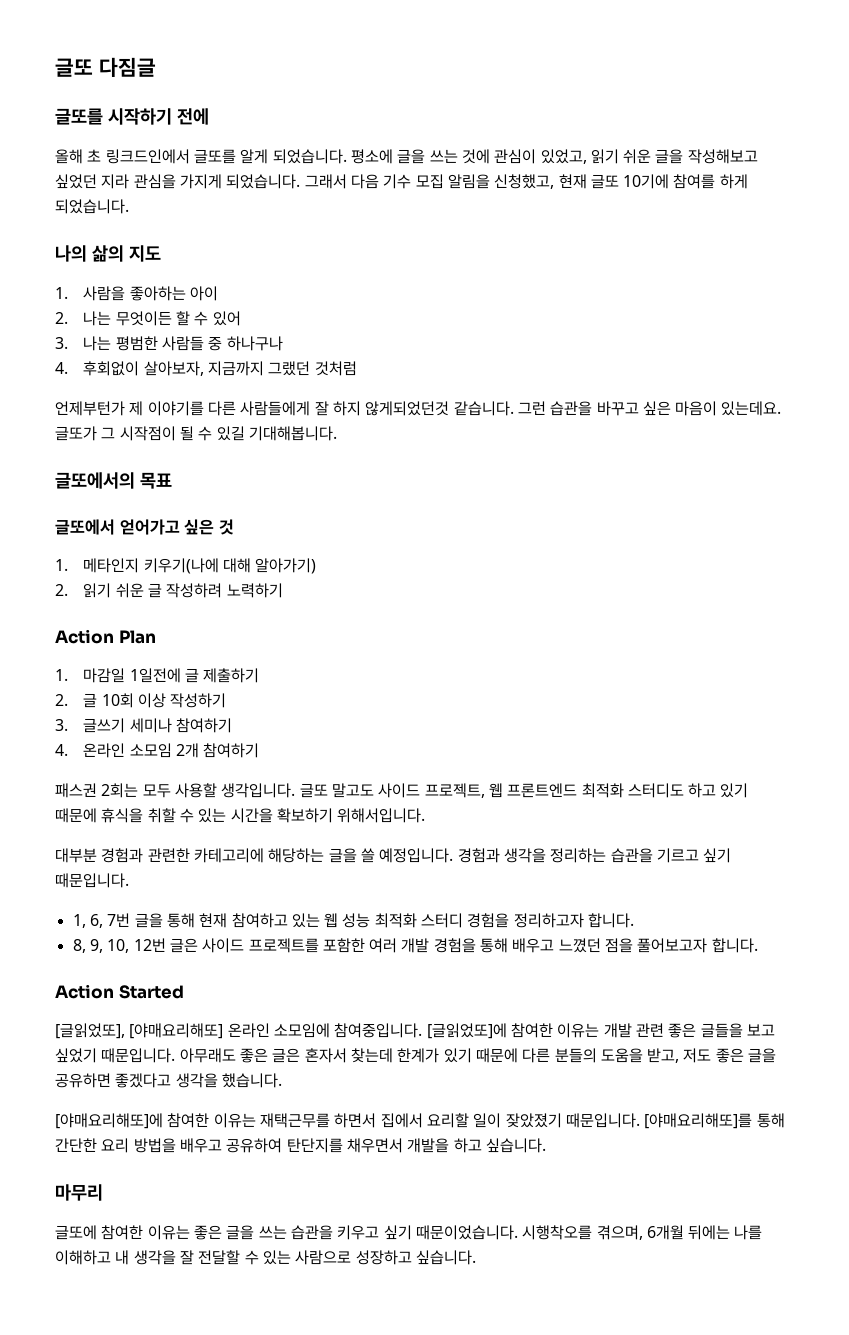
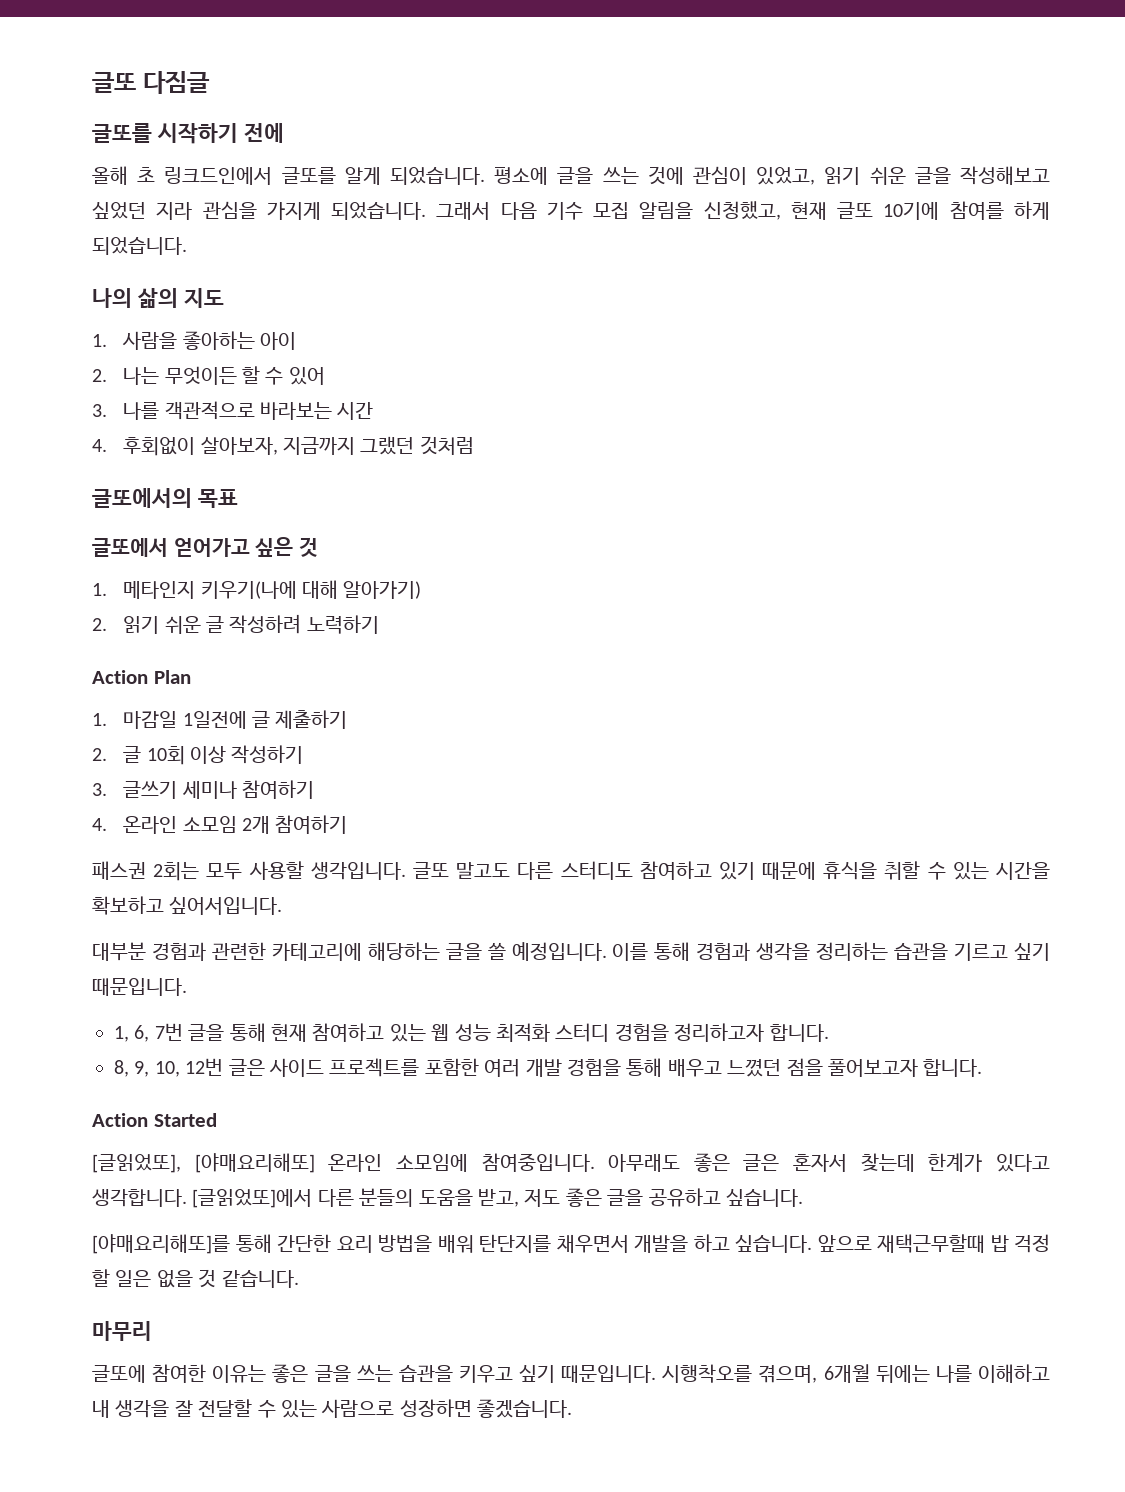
- 3. 나는 평범한 사람들 중 하나구나
+ 3. 나를 객관적으로 바라보는 시간
- 언제부턴가 제 이야기를 다른 사람들에게 잘 하지 않게되었던것 같습니다. 그런 습관을 바꾸고 싶은 마음이 있는데요. 글또가 그 시작점이 될 수 있길 기대해봅니다.
- 글또 말고도 사이드 프로젝트, 웹 프론트엔드 최적화 스터디도 하고 있기 때문에 휴식을 취할 수 있는 시간을 확보하기 위해서입니다.
+ 글또 말고도 다른 스터디도 참여하고 있기 때문에 휴식을 취할 수 있는 시간을 확보하고 싶어서입니다.
- 경험과 생각을 정리하는 습관을 기르고 싶기 때문입니다.
+ 이를 통해 경험과 생각을 정리하는 습관을 기르고 싶기 때문입니다.
- [글읽었또]에 참여한 이유는 개발 관련 좋은 글들을 보고 싶었기 때문입니다.
- 아무래도 좋은 글은 혼자서 찾는데 한계가 있기 때문에 다른 분들의 도움을 받고, 저도 좋은 글을 공유하면 좋겠다고 생각을 했습니다.
- [야매요리해또]에 참여한 이유는 재택근무를 하면서 집에서 요리할 일이 잦았졌기 때문입니다. [야매요리해또]를 통해 간단한 요리 방법을 배우고 공유하여 탄단지를 채우면서 개발을 하고 싶습니다.
+ 아무래도 좋은 글은 혼자서 찾는데 한계가 있다고 생각합니다. [글읽었또]에서 다른 분들의 도움을 받고, 저도 좋은 글을 공유하고 싶습니다.
+ [야매요리해또]를 통해 간단한 요리 방법을 배워 탄단지를 채우면서 개발을 하고 싶습니다. 앞으로 재택근무할때 밥 걱정 할 일은 없을 것 같습니다.
- 글또에 참여한 이유는 좋은 글을 쓰는 습관을 키우고 싶기 때문이었습니다.
+ 글또에 참여한 이유는 좋은 글을 쓰는 습관을 키우고 싶기 때문입니다.
- 시행착오를 겪으며, 6개월 뒤에는 나를 이해하고 내 생각을 잘 전달할 수 있는 사람으로 성장하고 싶습니다.
+ 시행착오를 겪으며, 6개월 뒤에는 나를 이해하고 내 생각을 잘 전달할 수 있는 사람으로 성장하면 좋겠습니다.

